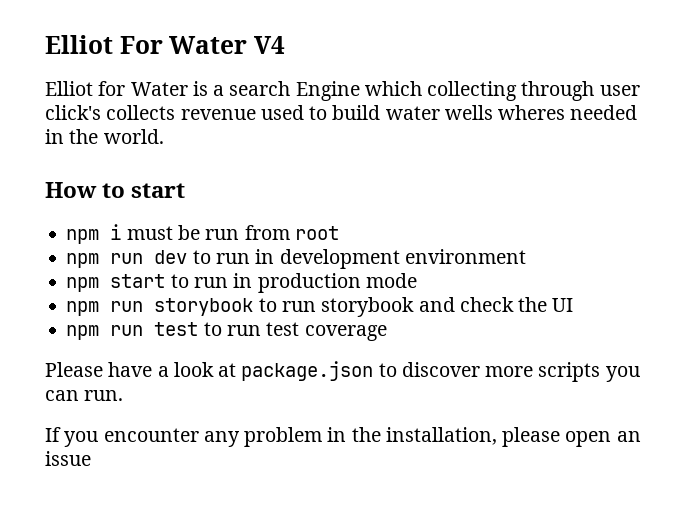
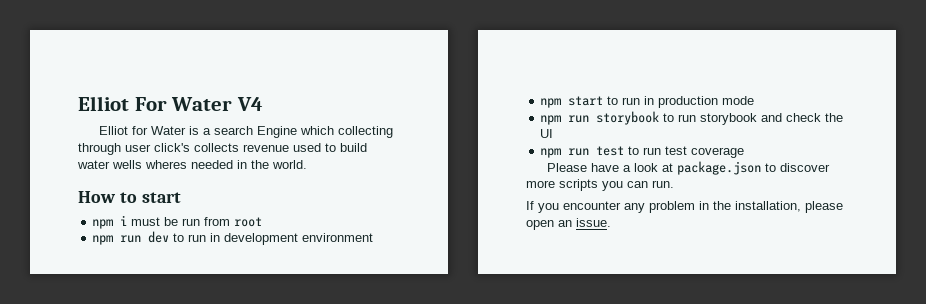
- If you encounter any problem in the installation, please open an issue
+ If you encounter any problem in the installation, please open an issue.

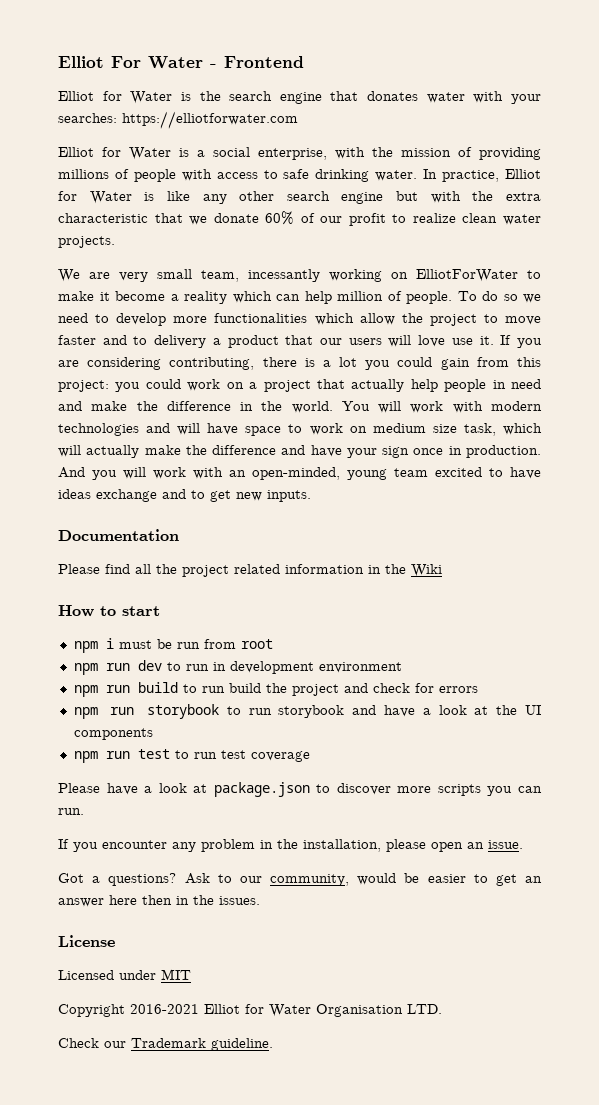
- Elliot For Water V4
+ Elliot For Water - Frontend
+ Elliot for Water is the search engine that donates water with your searches: https://elliotforwater.com
- Elliot for Water is a search Engine which collecting through user click's collects revenue used to build water wells wheres needed in the world.
+ Elliot for Water is a social enterprise, with the mission of providing millions of people with access to safe drinking water. In practice, Elliot for Water is like any other search engine but with the extra characteristic that we donate 60% of our profit to realize clean water projects.
+ We are very small team, incessantly working on ElliotForWater to make it become a reality which can help million of people. To do so we need to develop more functionalities which allow the project to move faster and to delivery a product that our users will love use it. If you are considering contributing, there is a lot you could gain from this project: you could work on a project that actually help people in need and make the difference in the world. You will work with modern technologies and will have space to work on medium size task, which will actually make the difference and have your sign once in production. And you will work with an open-minded, young team excited to have ideas exchange and to get new inputs.
+ Documentation
+ Please find all the project related information in the Wiki
- npm start to run in production mode
+ npm run build to run build the project and check for errors
- npm run storybook to run storybook and check the UI
+ npm run storybook to run storybook and have a look at the UI components
+ Got a questions? Ask to our community, would be easier to get an answer here then in the issues.
+ License
+ Licensed under MIT
+ Copyright 2016-2021 Elliot for Water Organisation LTD.
+ Check our Trademark guideline.

